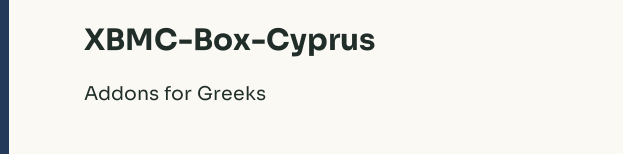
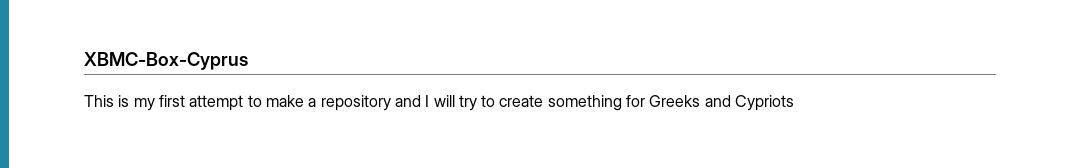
- Addons for Greeks
+ This is my first attempt to make a repository and I will try to create something for Greeks and Cypriots

